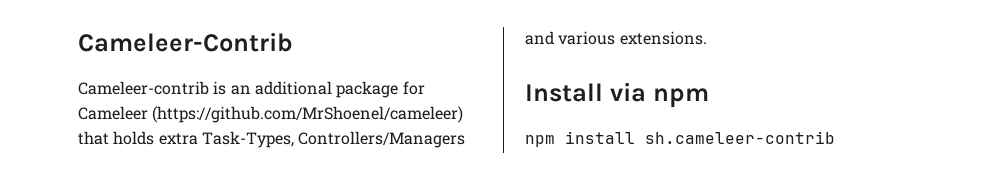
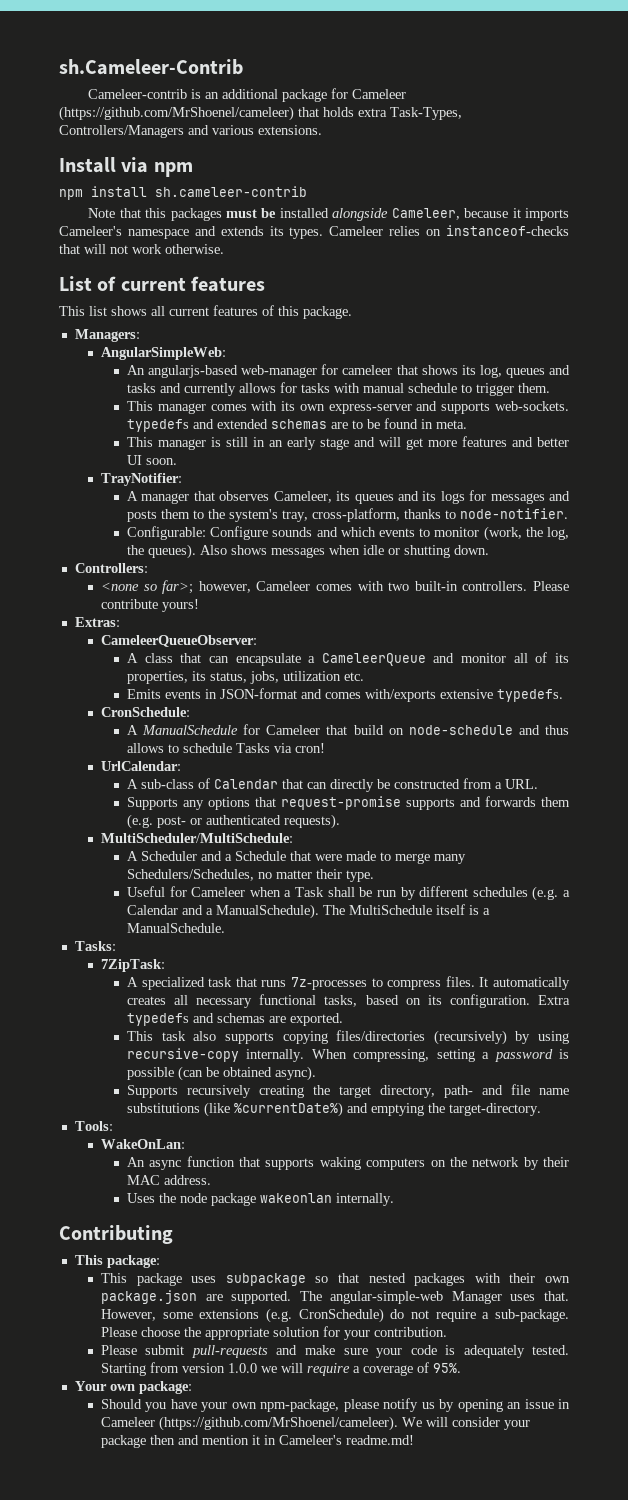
- Cameleer-Contrib
+ sh.Cameleer-Contrib
+ Note that this packages must be installed alongside Cameleer, because it imports Cameleer's namespace and extends its types. Cameleer relies on instanceof-checks that will not work otherwise.
+ List of current features
+ This list shows all current features of this package.
+ Managers:
+ AngularSimpleWeb:
+ An angularjs-based web-manager for cameleer that shows its log, queues and tasks and currently allows for tasks with manual schedule to trigger them.
+ This manager comes with its own express-server and supports web-sockets. typedefs and extended schemas are to be found in meta.
+ This manager is still in an early stage and will get more features and better UI soon.
+ TrayNotifier:
+ A manager that observes Cameleer, its queues and its logs for messages and posts them to the system's tray, cross-platform, thanks to node-notifier.
+ Configurable: Configure sounds and which events to monitor (work, the log, the queues). Also shows messages when idle or shutting down.
+ Controllers:
+ <none so far>; however, Cameleer comes with two built-in controllers. Please contribute yours!
+ Extras:
+ CameleerQueueObserver:
+ A class that can encapsulate a CameleerQueue and monitor all of its properties, its status, jobs, utilization etc.
+ Emits events in JSON-format and comes with/exports extensive typedefs.
+ CronSchedule:
+ A ManualSchedule for Cameleer that build on node-schedule and thus allows to schedule Tasks via cron!
+ UrlCalendar:
+ A sub-class of Calendar that can directly be constructed from a URL.
+ Supports any options that request-promise supports and forwards them (e.g. post- or authenticated requests).
+ MultiScheduler/MultiSchedule:
+ A Scheduler and a Schedule that were made to merge many Schedulers/Schedules, no matter their type.
+ Useful for Cameleer when a Task shall be run by different schedules (e.g. a Calendar and a ManualSchedule). The MultiSchedule itself is a ManualSchedule.
+ Tasks:
+ 7ZipTask:
+ A specialized task that runs 7z-processes to compress files. It automatically creates all necessary functional tasks, based on its configuration. Extra typedefs and schemas are exported.
+ This task also supports copying files/directories (recursively) by using recursive-copy internally. When compressing, setting a password is possible (can be obtained async).
+ Supports recursively creating the target directory, path- and file name substitutions (like %currentDate%) and emptying the target-directory.
+ Tools:
+ WakeOnLan:
+ An async function that supports waking computers on the network by their MAC address.
+ Uses the node package wakeonlan internally.
+ Contributing
+ This package:
+ This package uses subpackage so that nested packages with their own package.json are supported. The angular-simple-web Manager uses that. However, some extensions (e.g. CronSchedule) do not require a sub-package. Please choose the appropriate solution for your contribution.
+ Please submit pull-requests and make sure your code is adequately tested. Starting from version 1.0.0 we will require a coverage of 95%.
+ Your own package:
+ Should you have your own npm-package, please notify us by opening an issue in Cameleer (https://github.com/MrShoenel/cameleer). We will consider your package then and mention it in Cameleer's readme.md!

